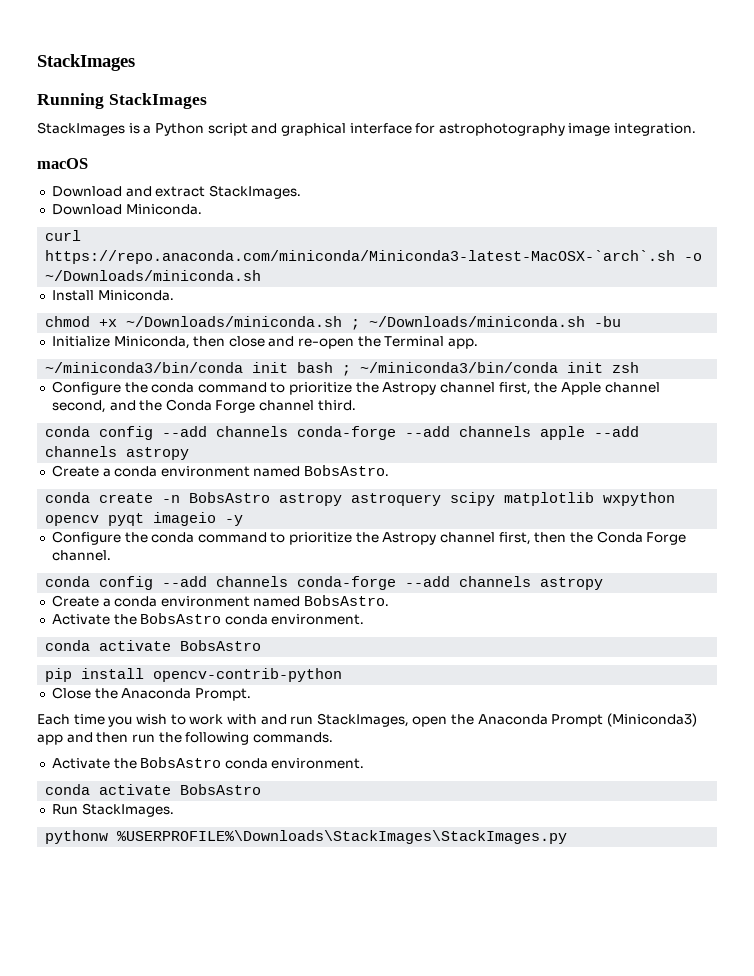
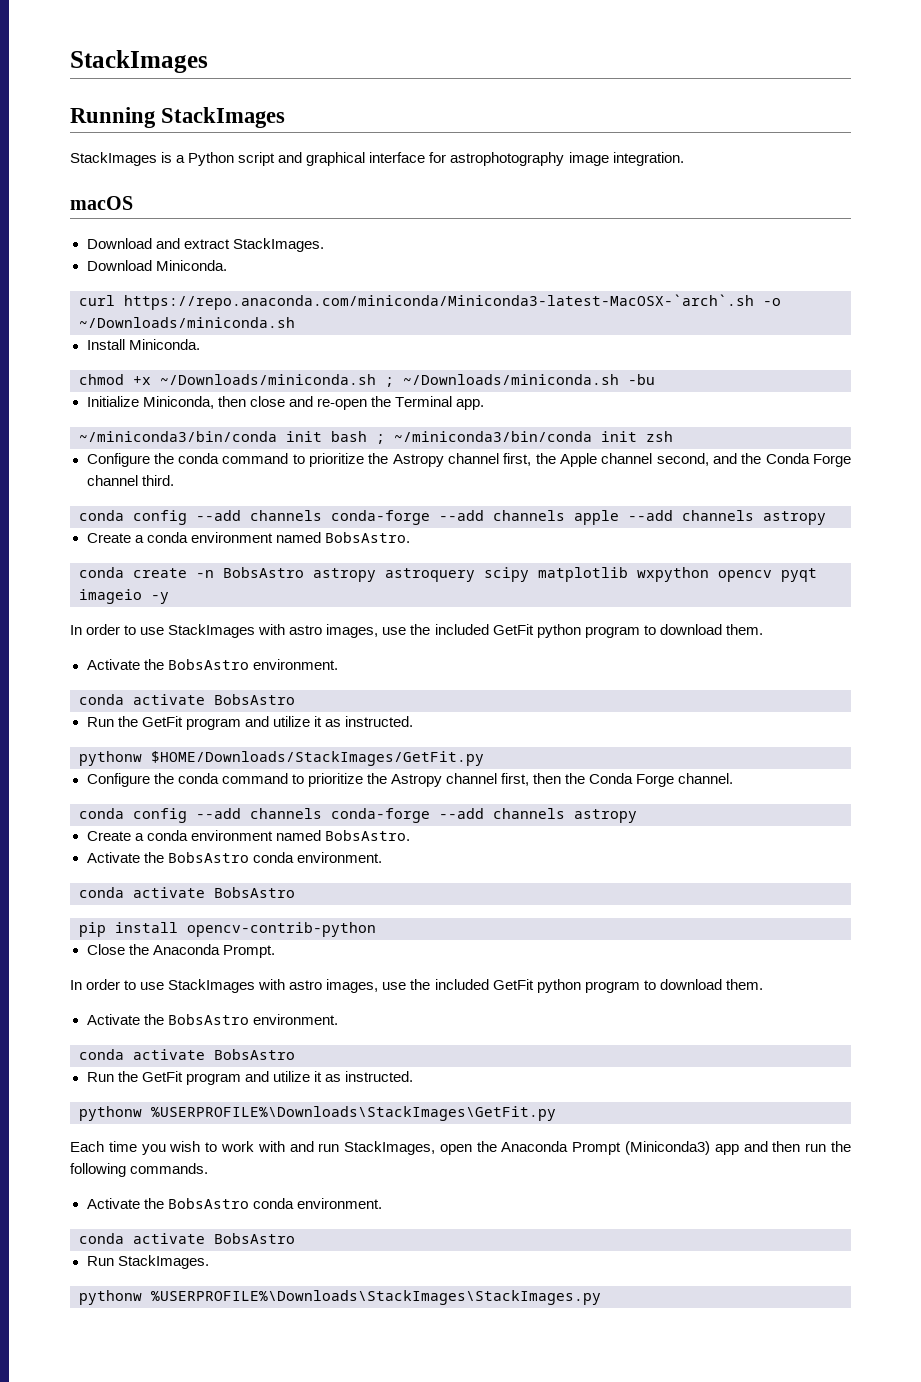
  conda create -n BobsAstro astropy astroquery scipy matplotlib wxpython opencv pyqt imageio -y
+ In order to use StackImages with astro images, use the included GetFit python program to download them.
+ Activate the BobsAstro environment.
+ conda activate BobsAstro
+ Run the GetFit program and utilize it as instructed.
+ pythonw $HOME/Downloads/StackImages/GetFit.py
  Close the Anaconda Prompt.
+ In order to use StackImages with astro images, use the included GetFit python program to download them.
+ Activate the BobsAstro environment.
+ conda activate BobsAstro
+ Run the GetFit program and utilize it as instructed.
+ pythonw %USERPROFILE%\Downloads\StackImages\GetFit.py

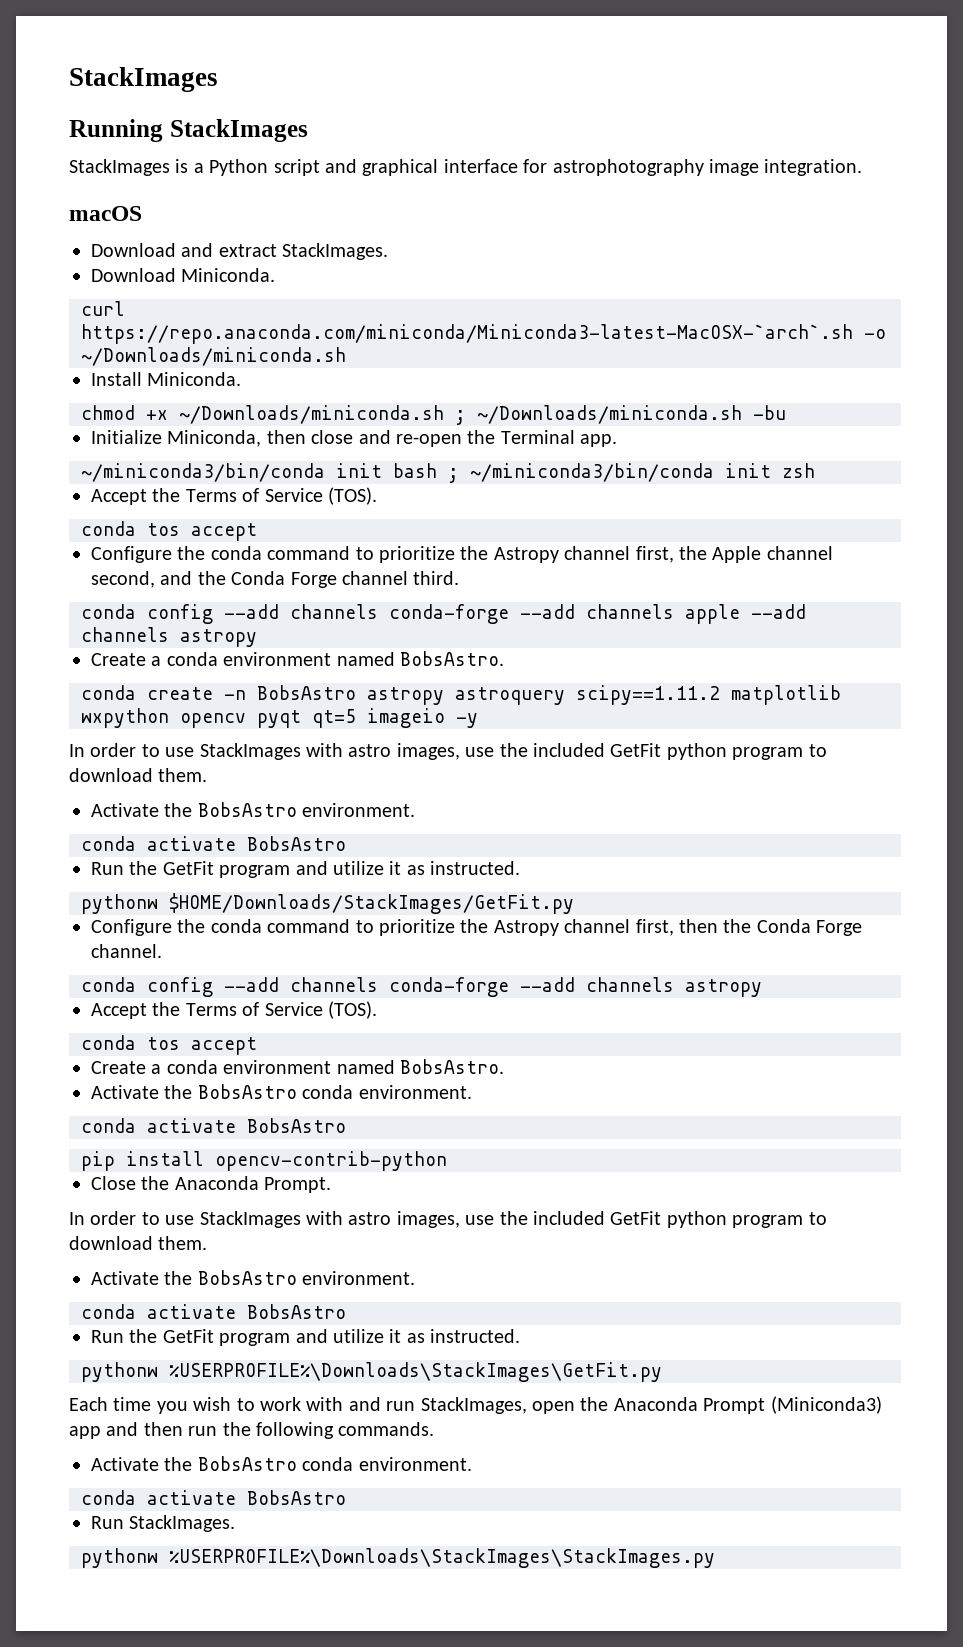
  ~/miniconda3/bin/conda init bash ; ~/miniconda3/bin/conda init zsh
+ Accept the Terms of Service (TOS).
+ conda tos accept
- conda create -n BobsAstro astropy astroquery scipy matplotlib wxpython opencv pyqt imageio -y
+ conda create -n BobsAstro astropy astroquery scipy==1.11.2 matplotlib wxpython opencv pyqt qt=5 imageio -y
  conda config --add channels conda-forge --add channels astropy
+ Accept the Terms of Service (TOS).
+ conda tos accept

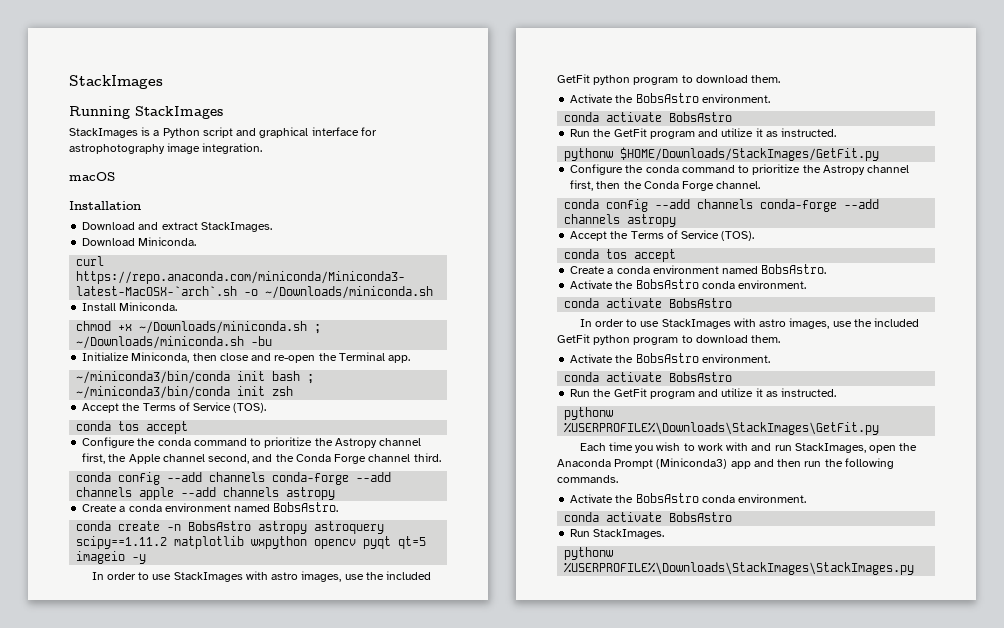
+ Installation
- pip install opencv-contrib-python
- Close the Anaconda Prompt.

